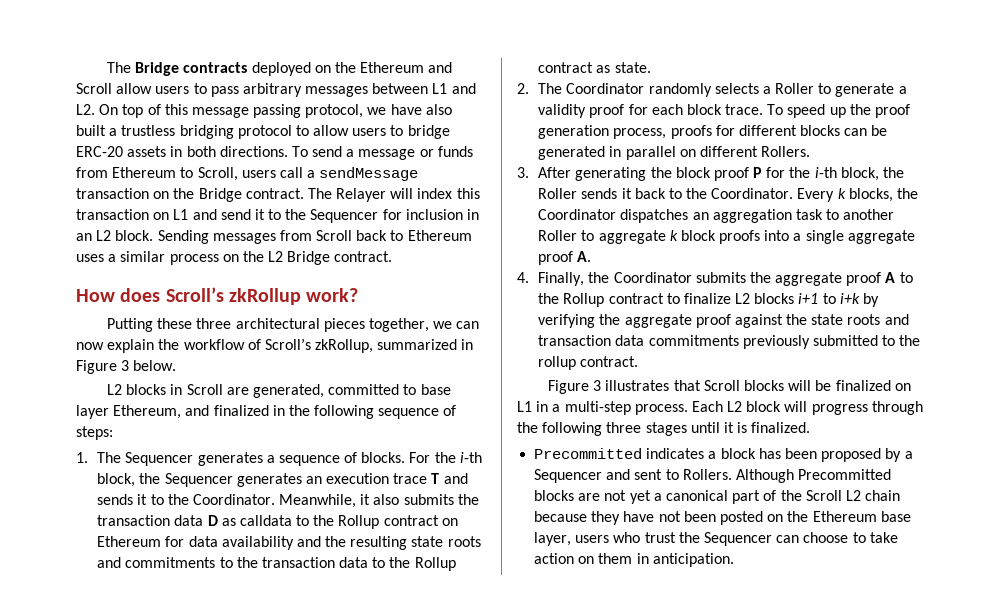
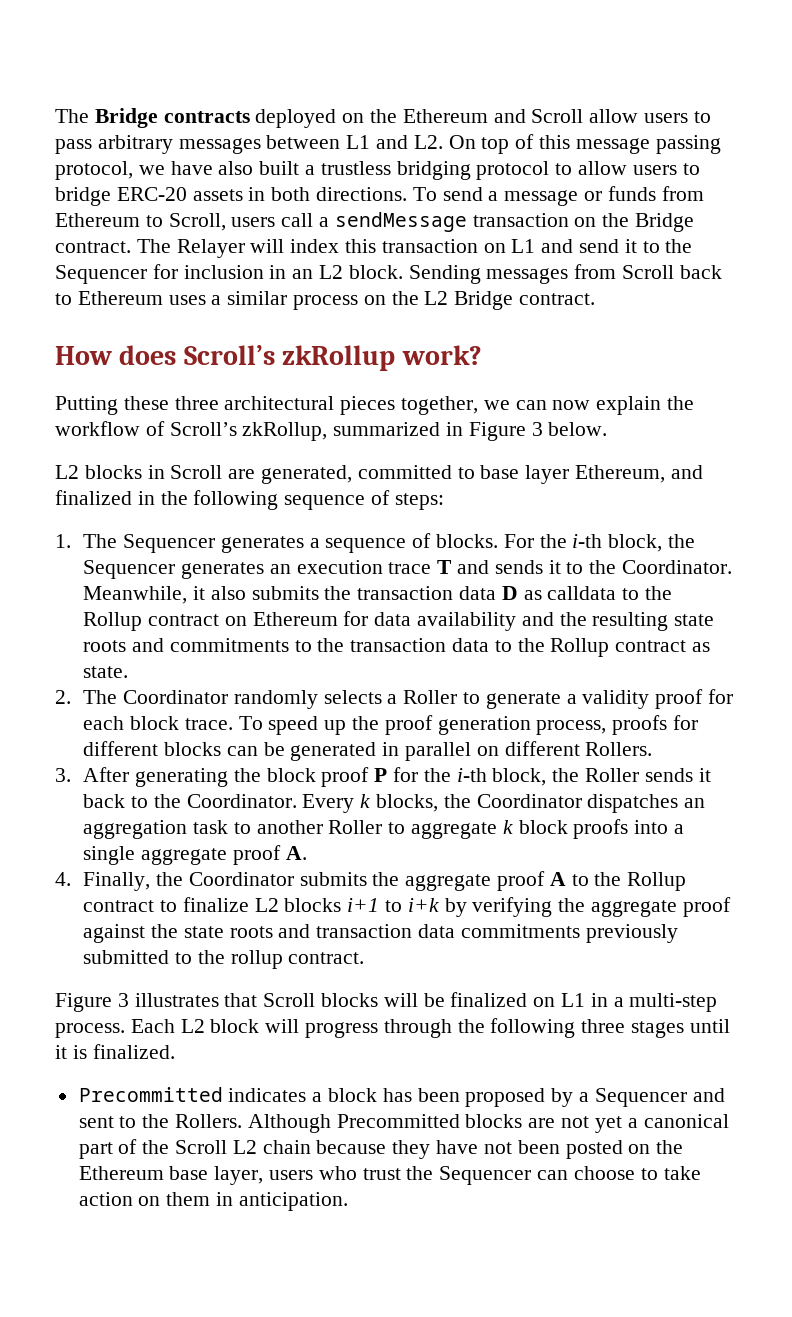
- Precommitted indicates a block has been proposed by a Sequencer and sent to Rollers.
+ Precommitted indicates a block has been proposed by a Sequencer and sent to the Rollers.

